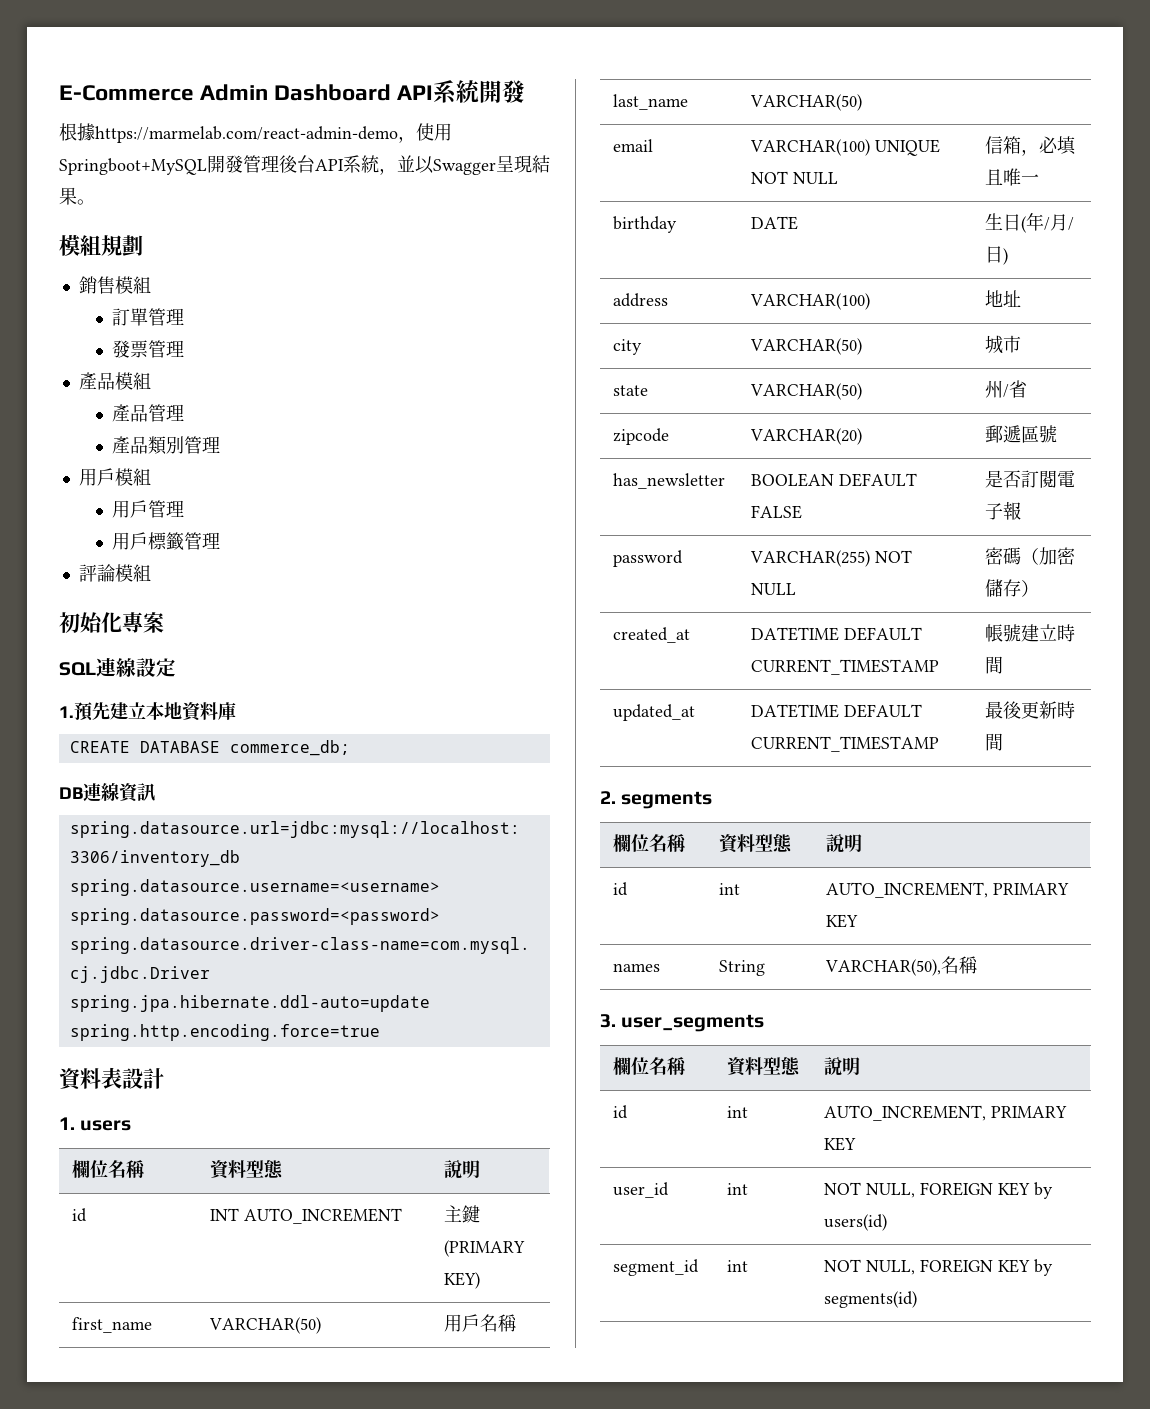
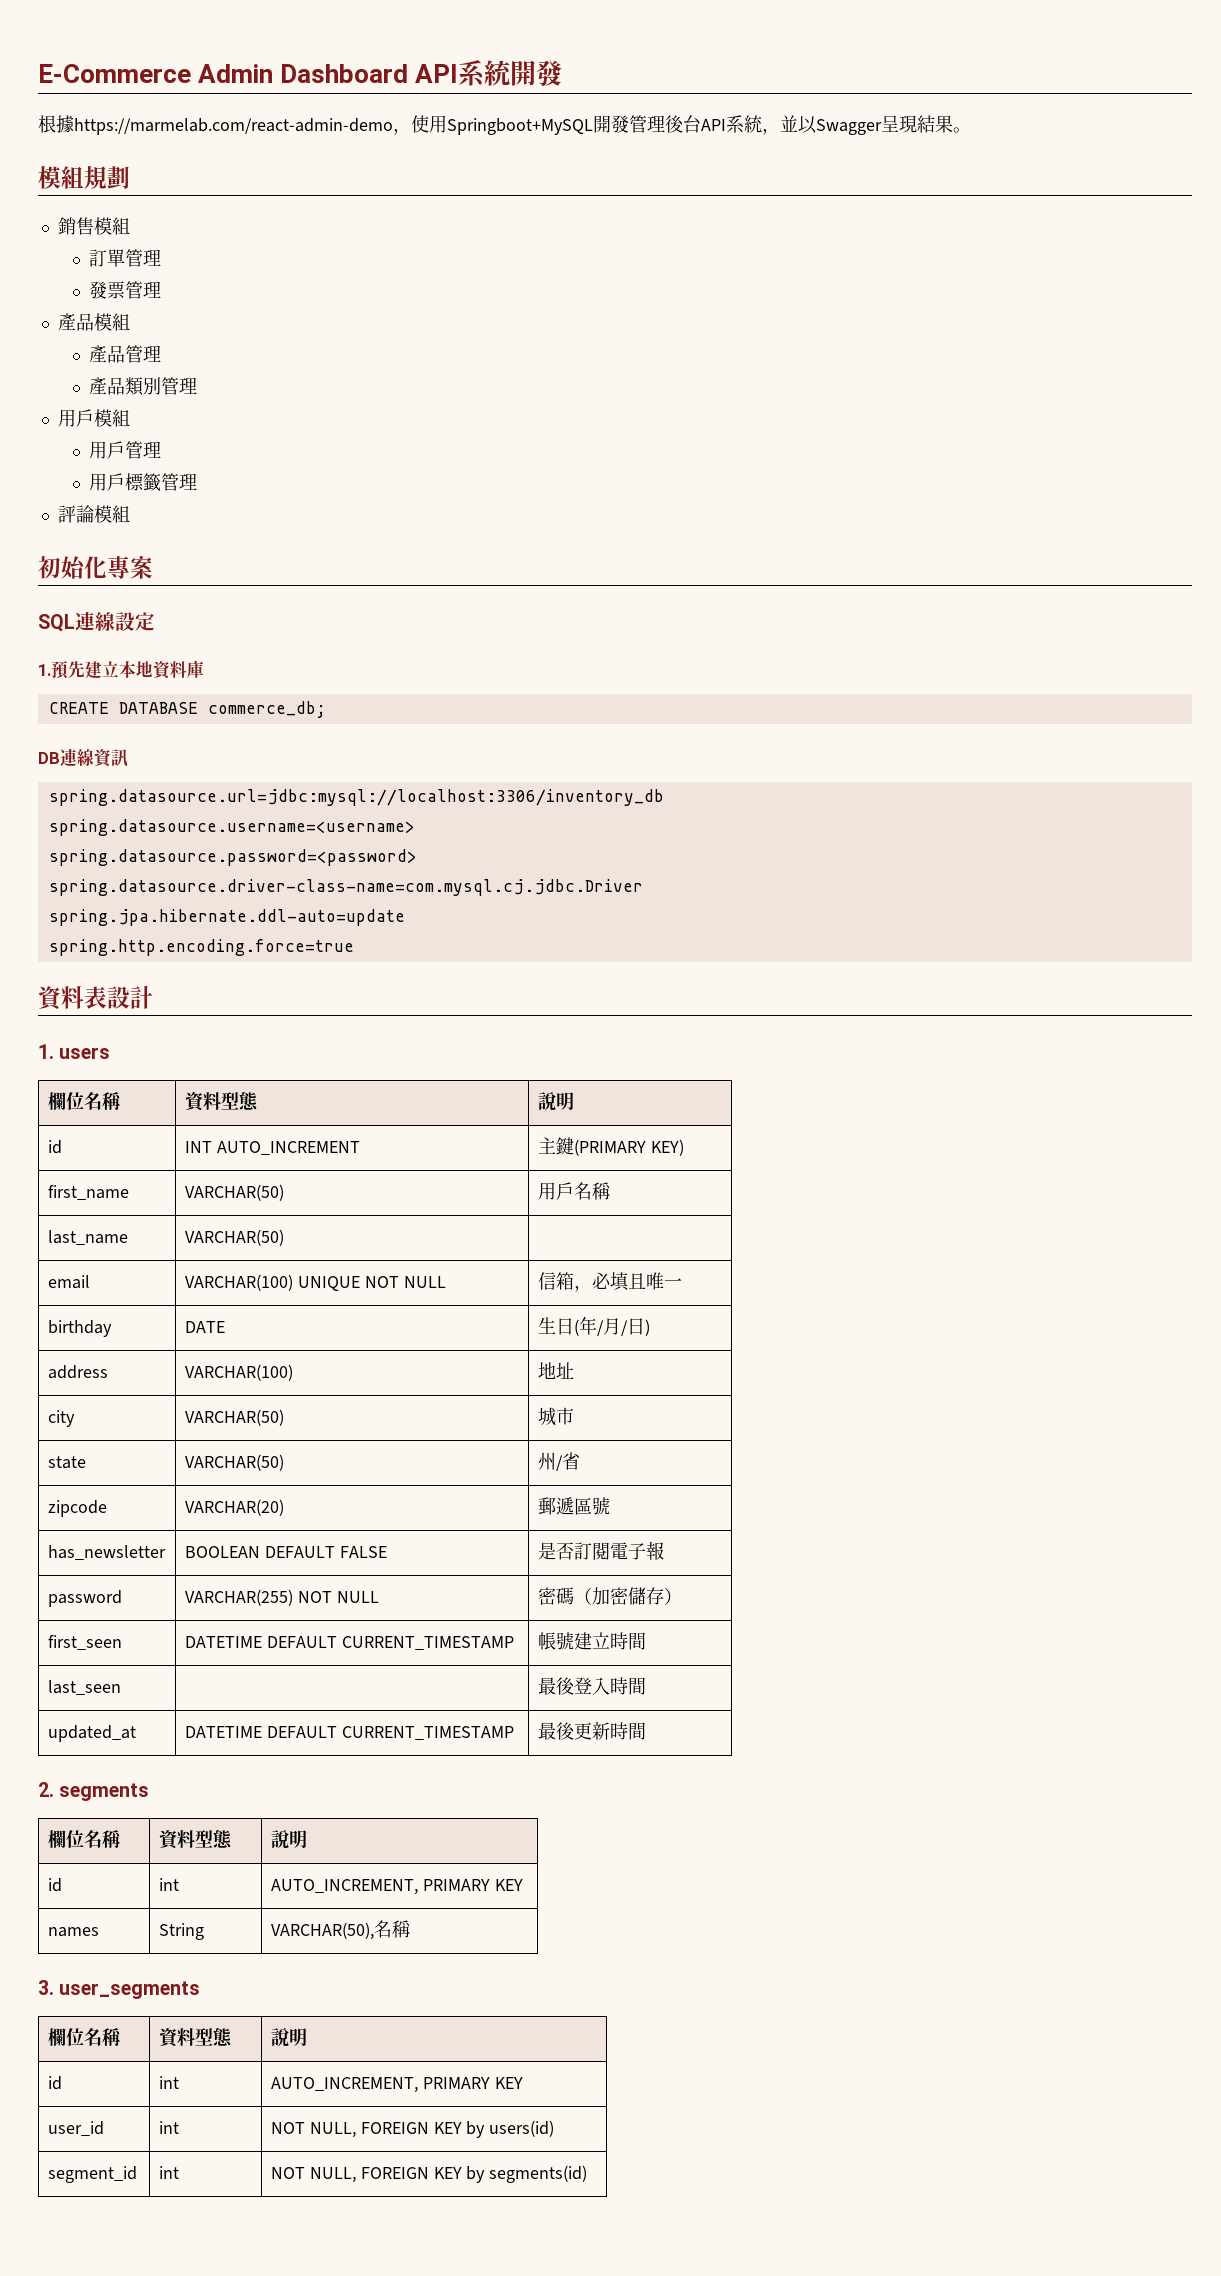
- created_at | DATETIME DEFAULT CURRENT_TIMESTAMP | 帳號建立時間
+ first_seen | DATETIME DEFAULT CURRENT_TIMESTAMP | 帳號建立時間
+ last_seen | | 最後登入時間

